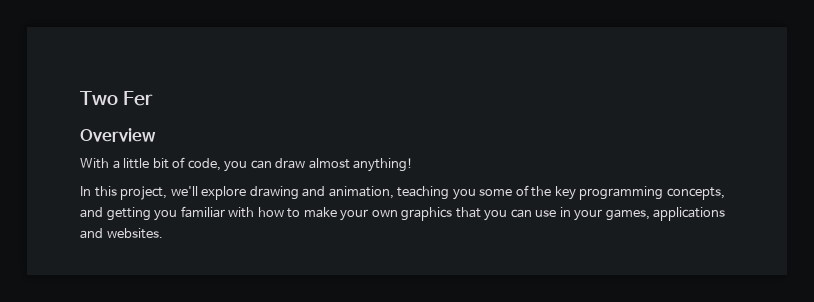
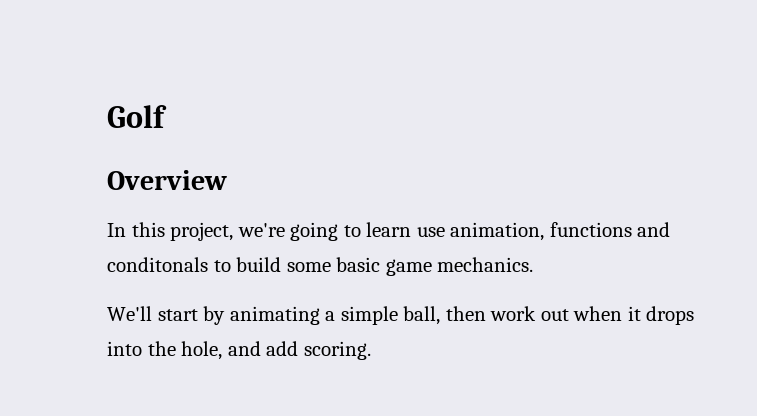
- Two Fer
+ Golf
- With a little bit of code, you can draw almost anything!
- In this project, we'll explore drawing and animation, teaching you some of the key programming concepts, and getting you familiar with how to make your own graphics that you can use in your games, applications and websites.
+ In this project, we're going to learn use animation, functions and conditonals to build some basic game mechanics.
+ We'll start by animating a simple ball, then work out when it drops into the hole, and add scoring.

